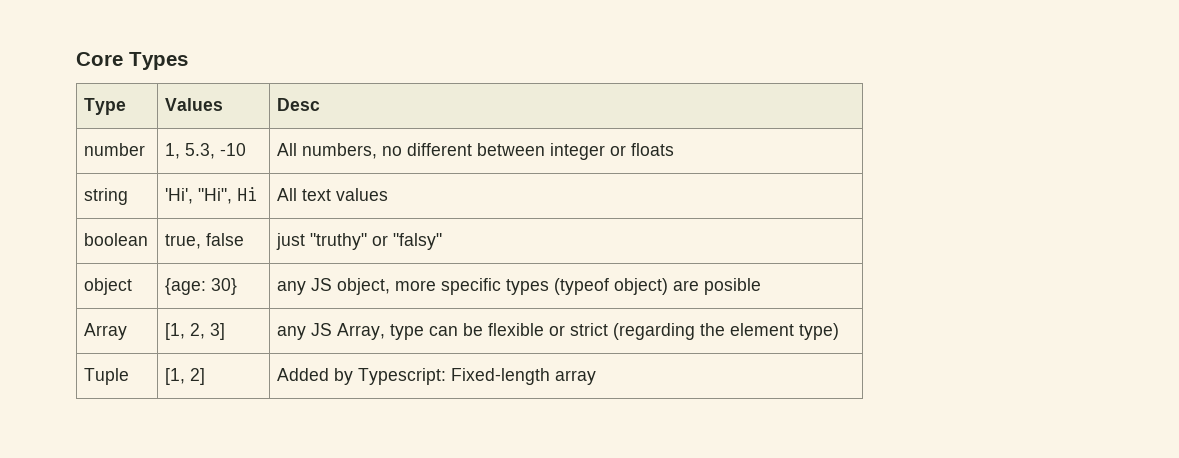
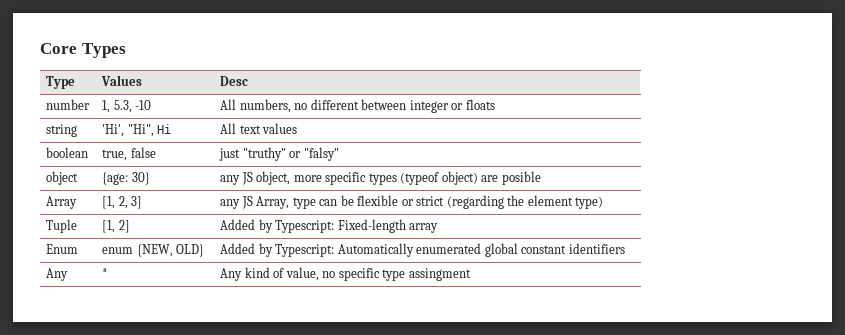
+ Enum | enum {NEW, OLD} | Added by Typescript: Automatically enumerated global constant identifiers
+ Any | * | Any kind of value, no specific type assingment

